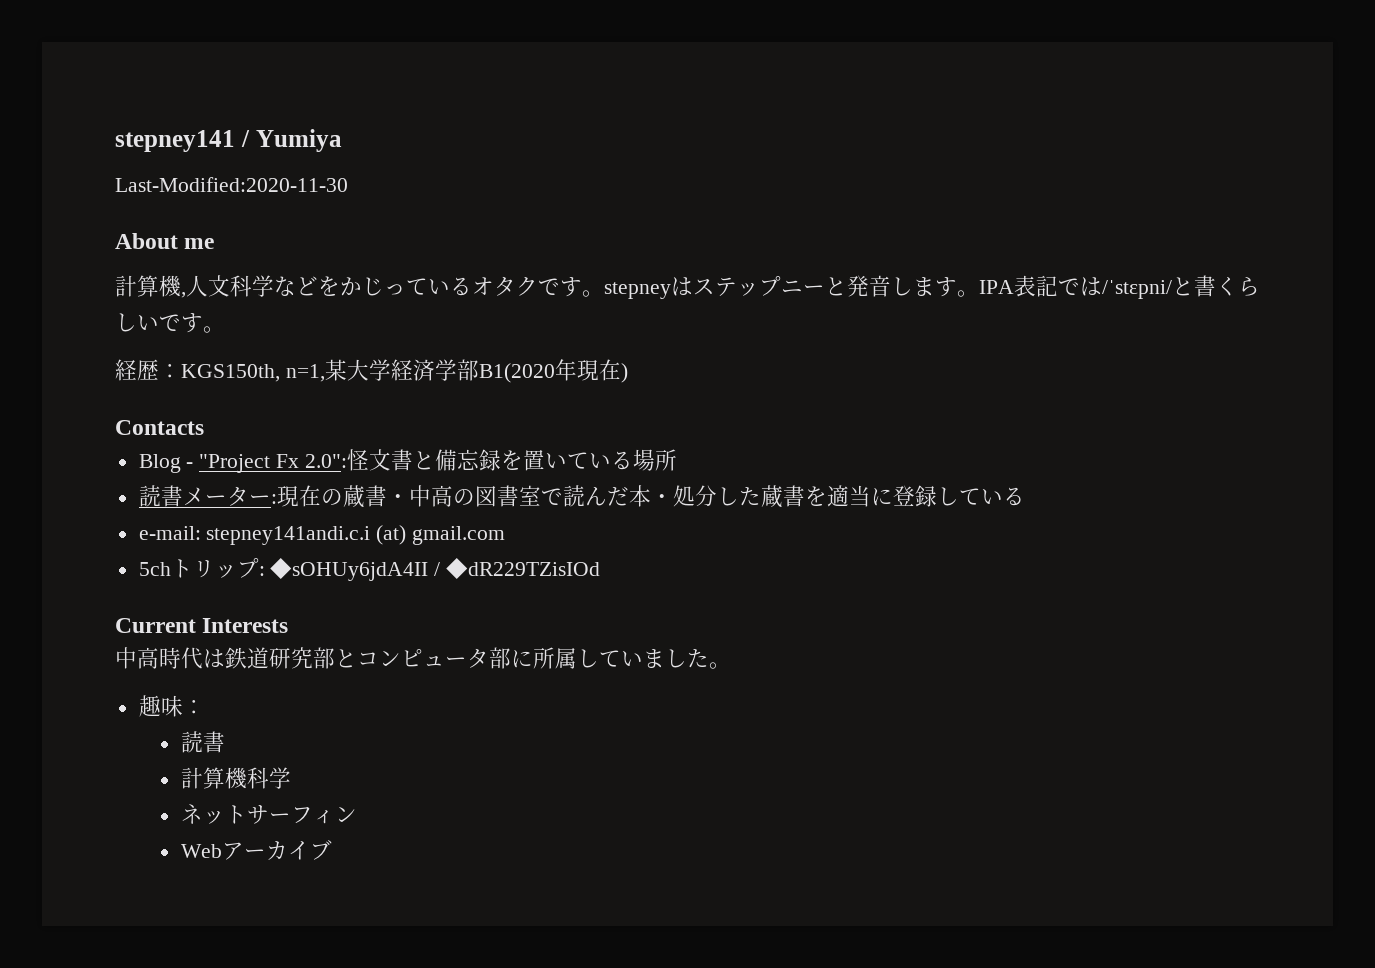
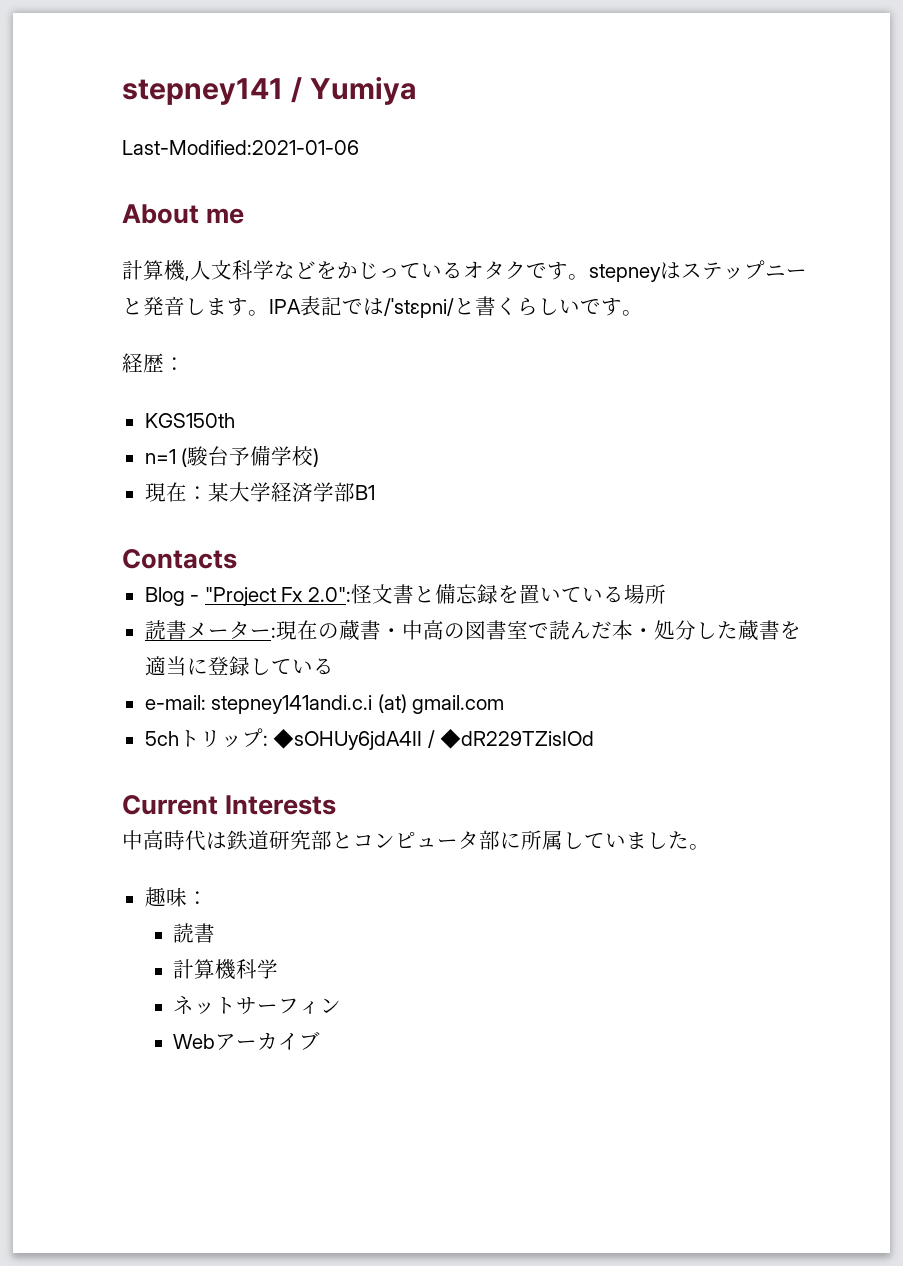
- Last-Modified:2020-11-30
+ Last-Modified:2021-01-06
- 経歴：KGS150th, n=1,某大学経済学部B1(2020年現在)
+ 経歴：
+ KGS150th
+ n=1 (駿台予備学校)
+ 現在：某大学経済学部B1

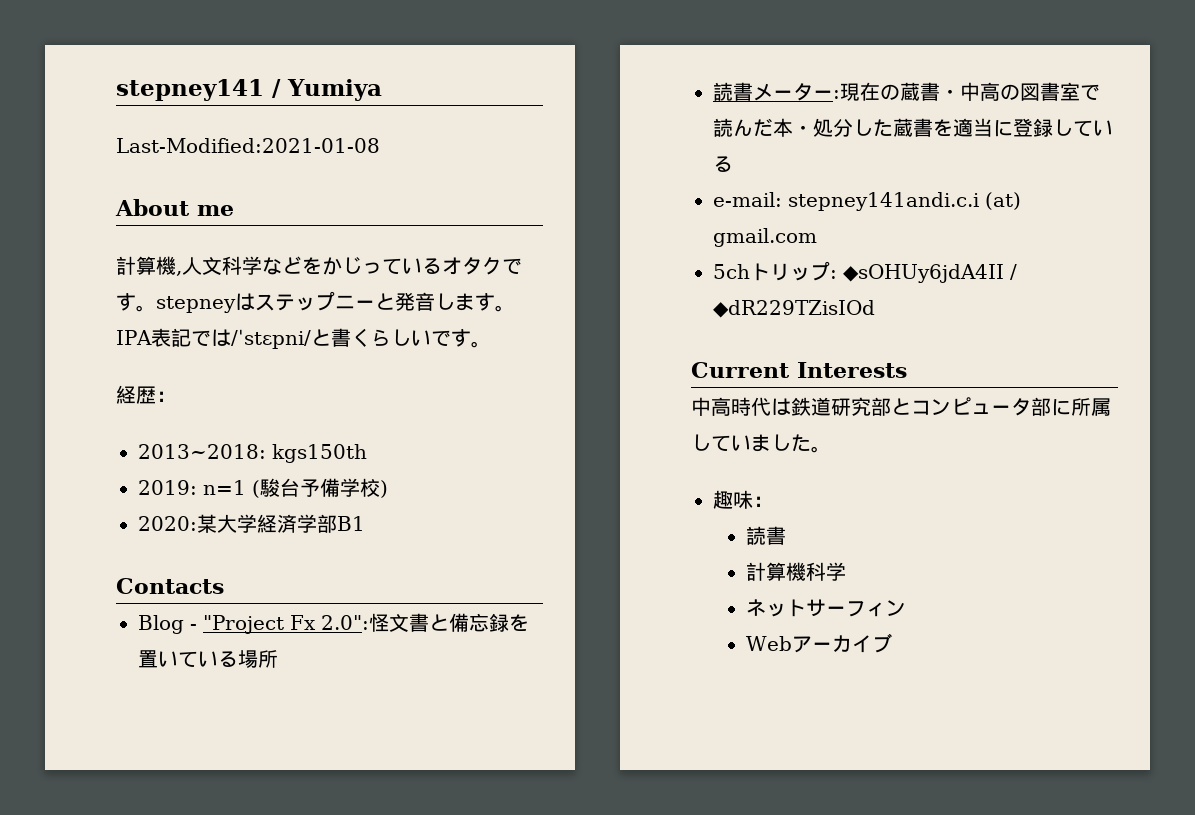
- Last-Modified:2021-01-06
+ Last-Modified:2021-01-08
- KGS150th
- n=1 (駿台予備学校)
+ 2013~2018: kgs150th
+ 2019: n=1 (駿台予備学校)
- 現在：某大学経済学部B1
+ 2020:某大学経済学部B1

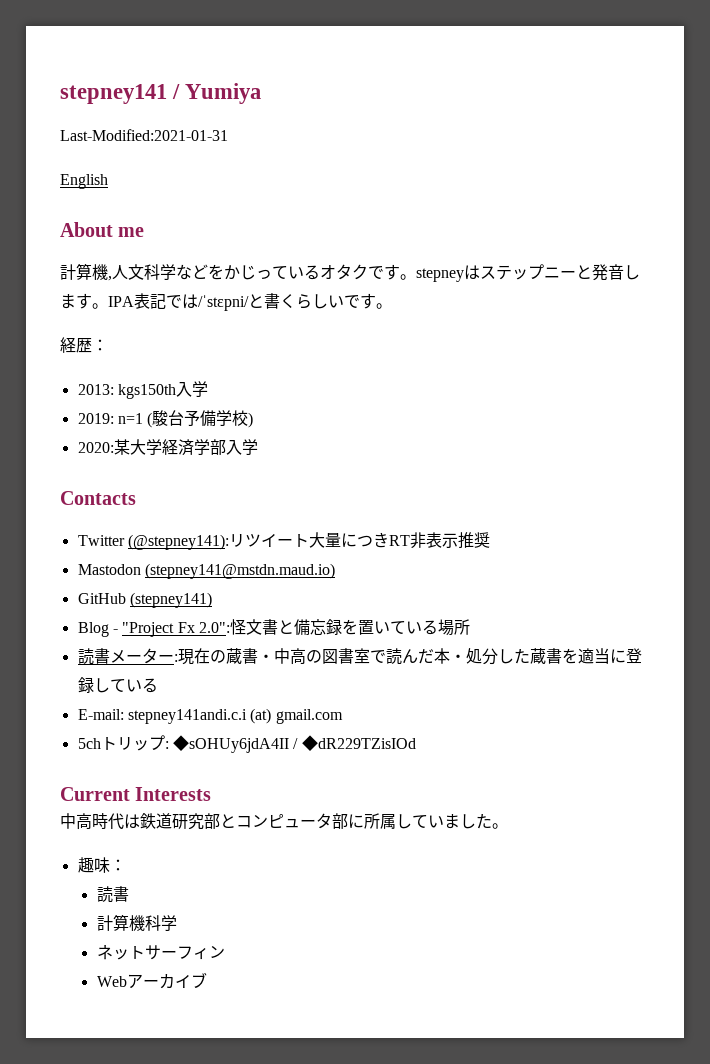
- Last-Modified:2021-01-08
+ Last-Modified:2021-01-31
+ English
- 2013~2018: kgs150th
+ 2013: kgs150th入学
- 2020:某大学経済学部B1
+ 2020:某大学経済学部入学
+ Twitter (@stepney141):リツイート大量につきRT非表示推奨
+ Mastodon (stepney141@mstdn.maud.io)
+ GitHub (stepney141)
- e-mail: stepney141andi.c.i (at) gmail.com
+ E-mail: stepney141andi.c.i (at) gmail.com

